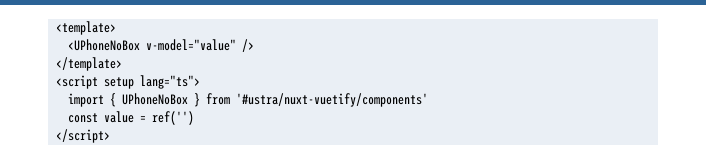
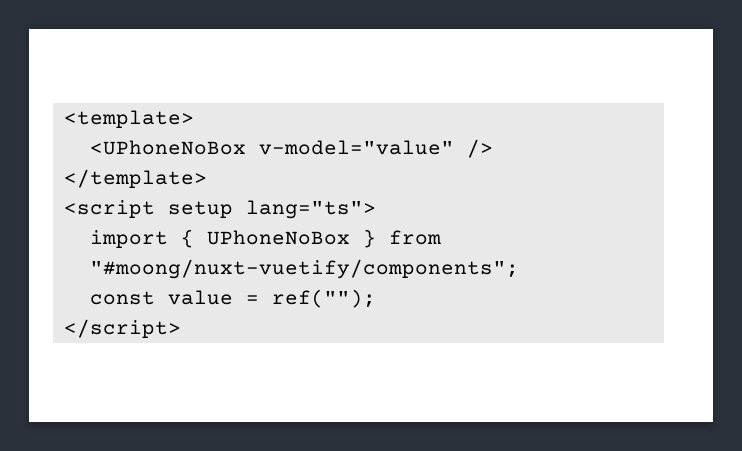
- import { UPhoneNoBox } from '#ustra/nuxt-vuetify/components'
+ import { UPhoneNoBox } from "#moong/nuxt-vuetify/components";
- const value = ref('')
+ const value = ref("");

